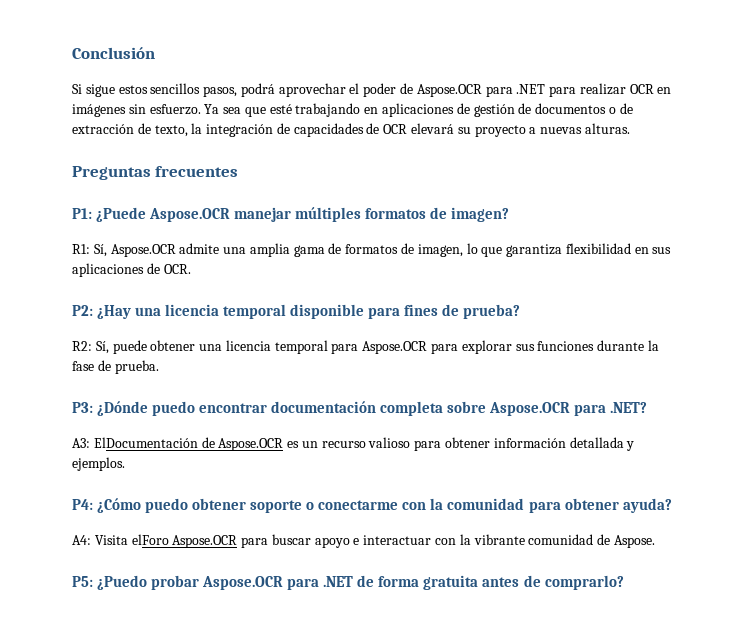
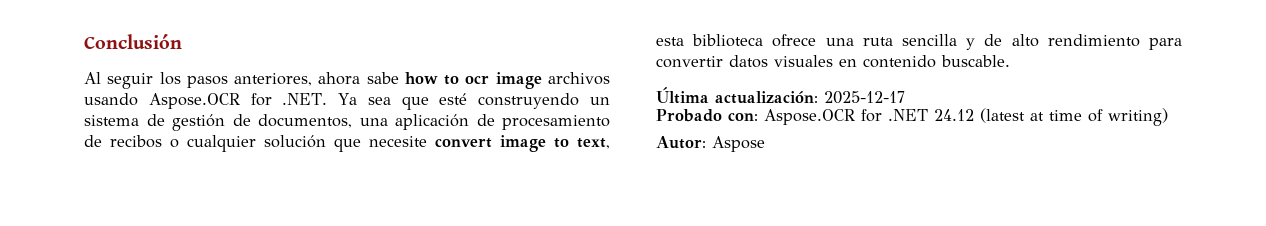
- Si sigue estos sencillos pasos, podrá aprovechar el poder de Aspose.OCR para .NET para realizar OCR en imágenes sin esfuerzo. Ya sea que esté trabajando en aplicaciones de gestión de documentos o de extracción de texto, la integración de capacidades de OCR elevará su proyecto a nuevas alturas.
- Preguntas frecuentes
- P1: ¿Puede Aspose.OCR manejar múltiples formatos de imagen?
- R1: Sí, Aspose.OCR admite una amplia gama de formatos de imagen, lo que garantiza flexibilidad en sus aplicaciones de OCR.
- P2: ¿Hay una licencia temporal disponible para fines de prueba?
- R2: Sí, puede obtener una licencia temporal para Aspose.OCR para explorar sus funciones durante la fase de prueba.
- P3: ¿Dónde puedo encontrar documentación completa sobre Aspose.OCR para .NET?
- A3: ElDocumentación de Aspose.OCR es un recurso valioso para obtener información detallada y ejemplos.
- P4: ¿Cómo puedo obtener soporte o conectarme con la comunidad para obtener ayuda?
- A4: Visita elForo Aspose.OCR para buscar apoyo e interactuar con la vibrante comunidad de Aspose.
- P5: ¿Puedo probar Aspose.OCR para .NET de forma gratuita antes de comprarlo?
+ Al seguir los pasos anteriores, ahora sabe how to ocr image archivos usando Aspose.OCR for .NET. Ya sea que esté construyendo un sistema de gestión de documentos, una aplicación de procesamiento de recibos o cualquier solución que necesite convert image to text, esta biblioteca ofrece una ruta sencilla y de alto rendimiento para convertir datos visuales en contenido buscable.
+ Última actualización: 2025-12-17
+ Probado con: Aspose.OCR for .NET 24.12 (latest at time of writing)
+ Autor: Aspose

